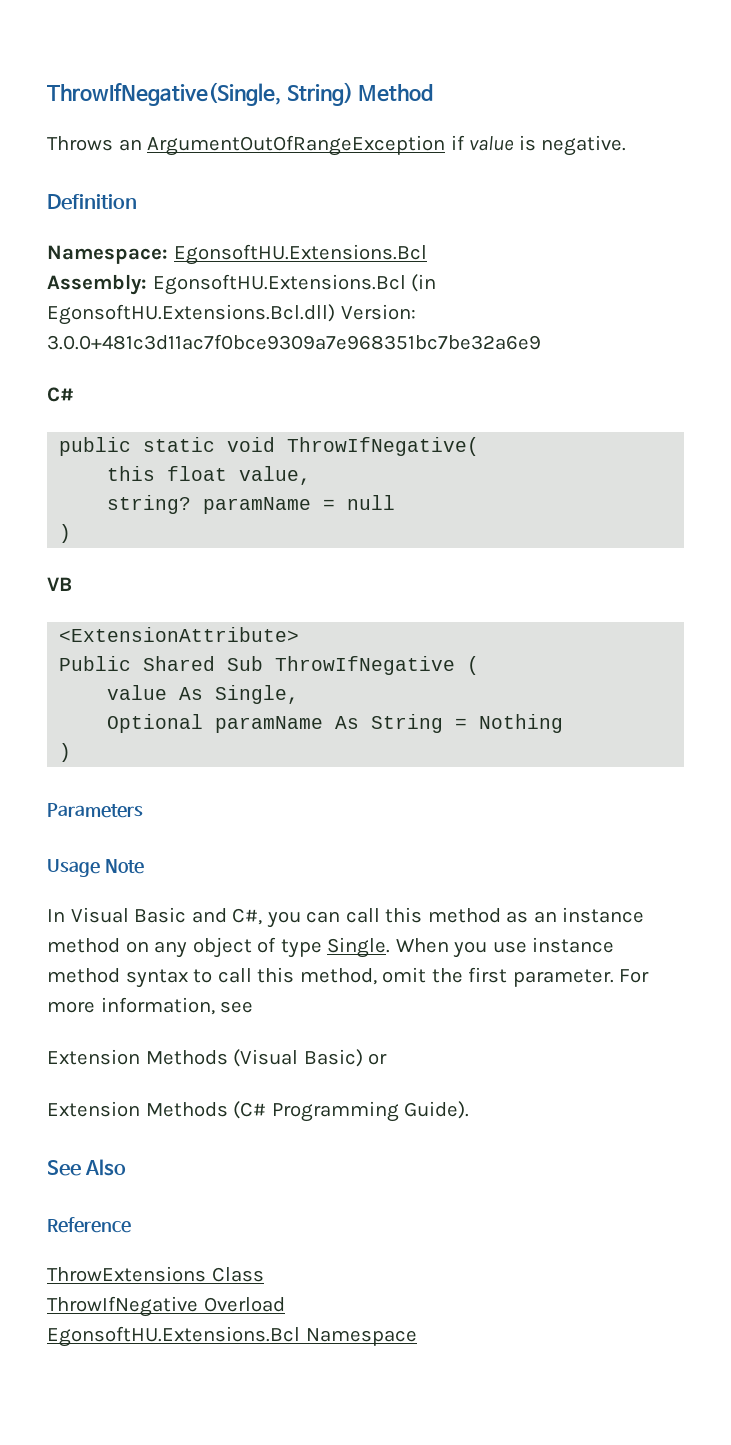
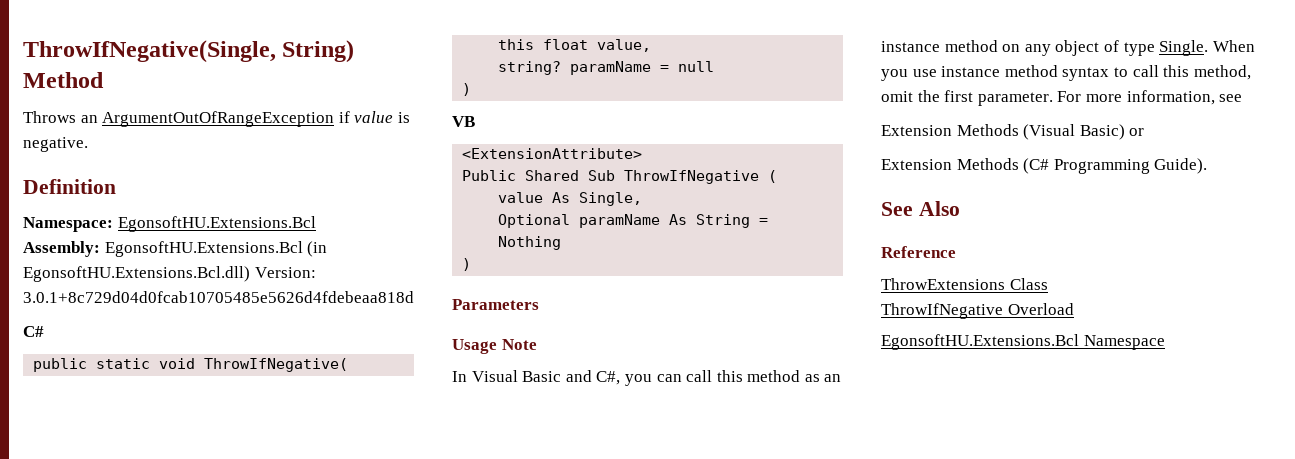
- Assembly: EgonsoftHU.Extensions.Bcl (in EgonsoftHU.Extensions.Bcl.dll) Version: 3.0.0+481c3d11ac7f0bce9309a7e968351bc7be32a6e9
+ Assembly: EgonsoftHU.Extensions.Bcl (in EgonsoftHU.Extensions.Bcl.dll) Version: 3.0.1+8c729d04d0fcab10705485e5626d4fdebeaa818d

